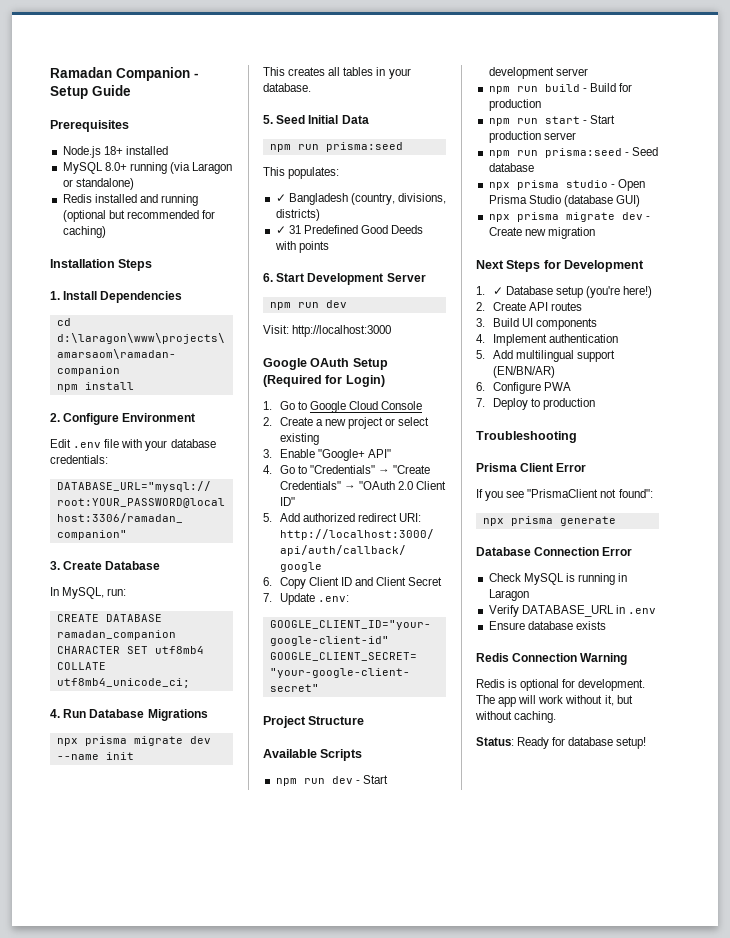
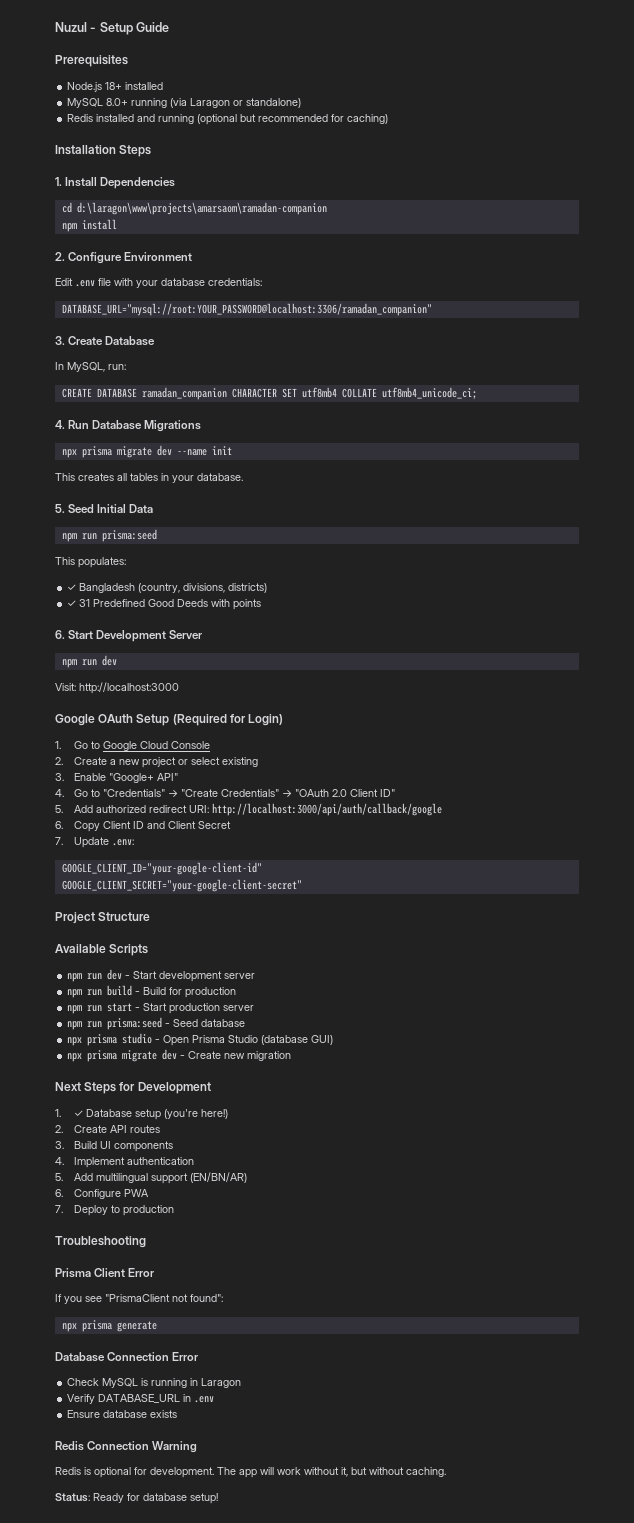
- Ramadan Companion - Setup Guide
+ Nuzul - Setup Guide

